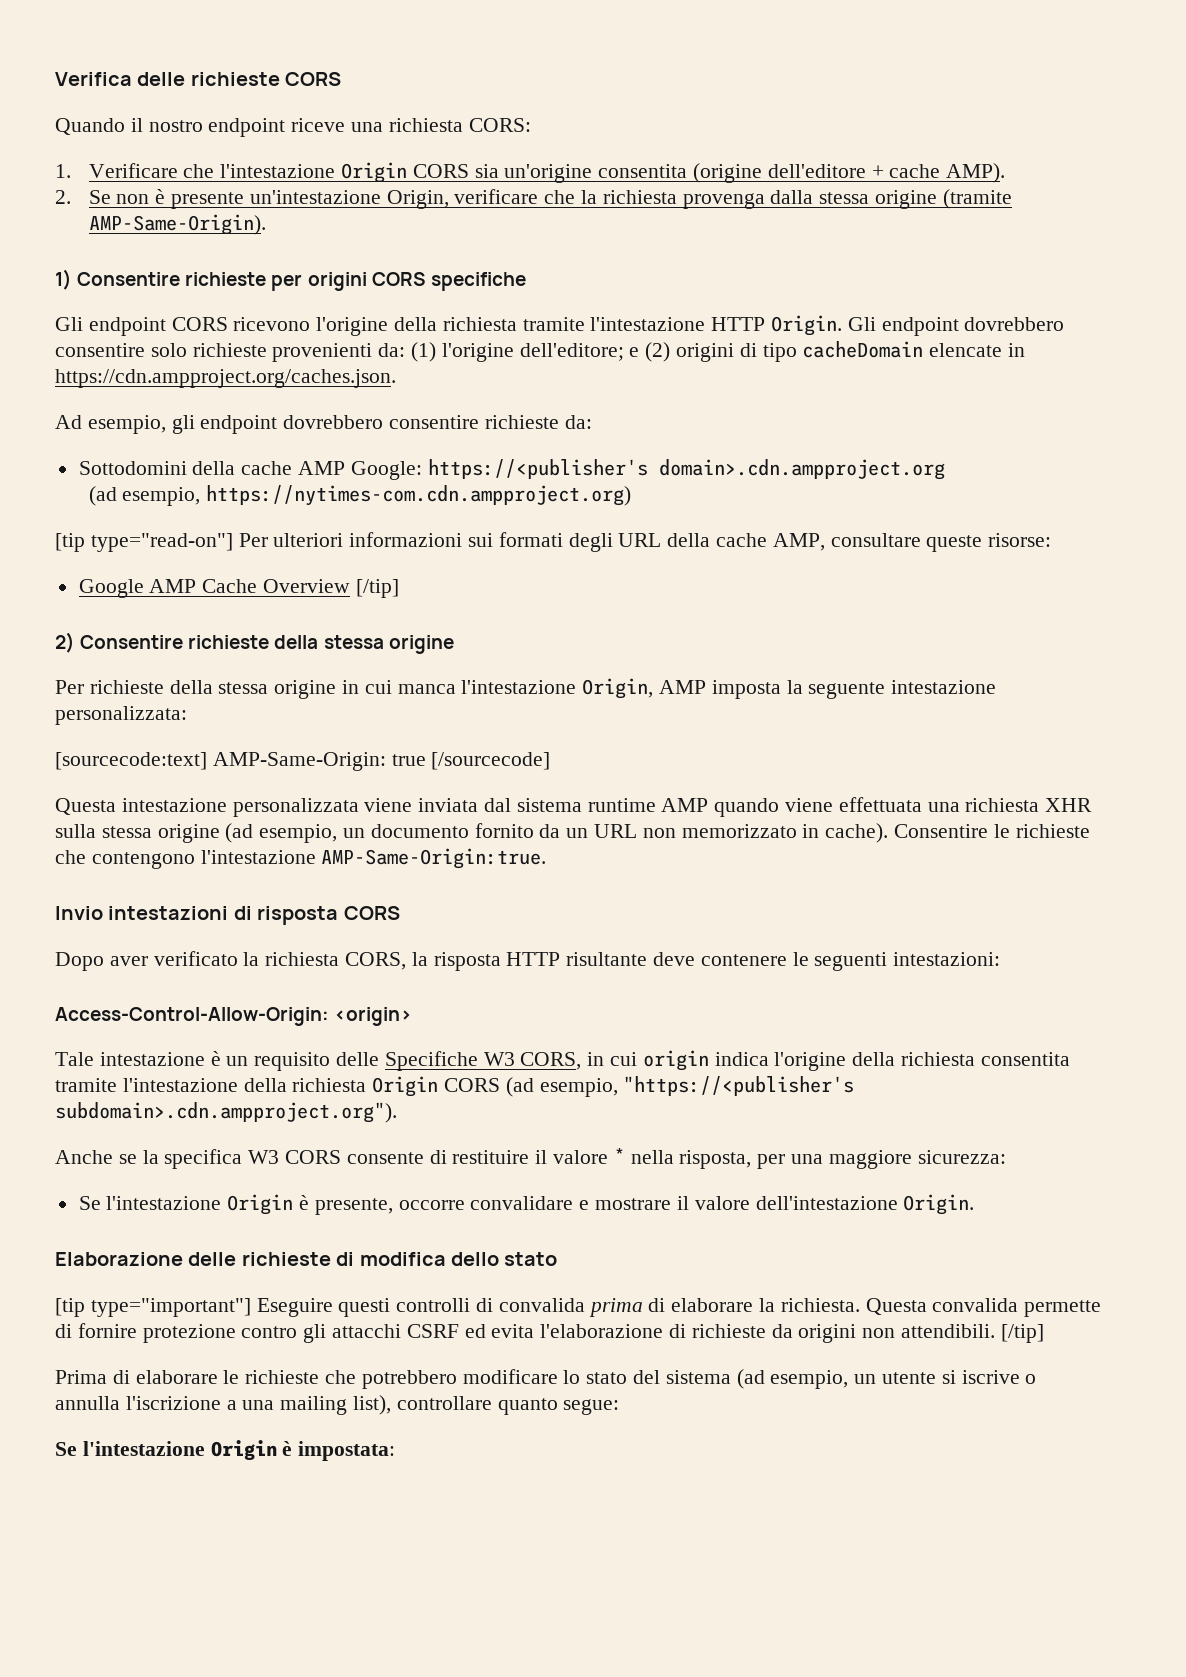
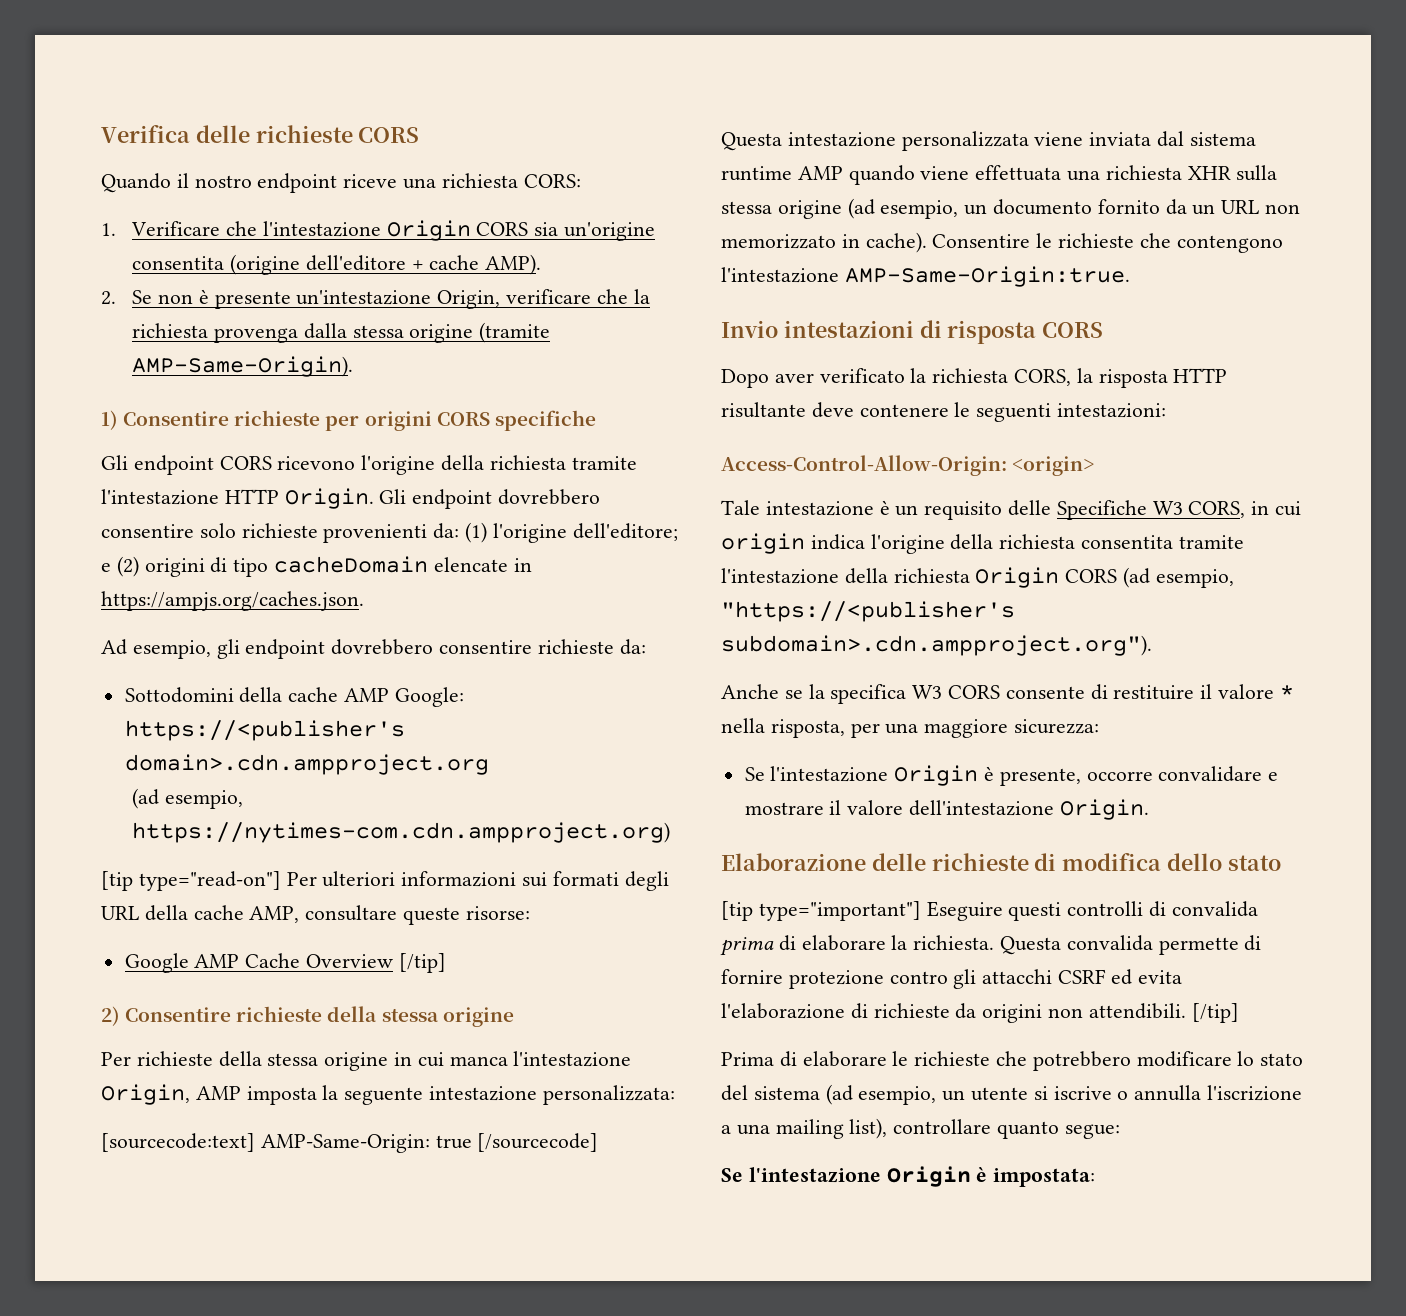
- Gli endpoint dovrebbero consentire solo richieste provenienti da: (1) l'origine dell'editore; e (2) origini di tipo cacheDomain elencate in https://cdn.ampproject.org/caches.json.
+ Gli endpoint dovrebbero consentire solo richieste provenienti da: (1) l'origine dell'editore; e (2) origini di tipo cacheDomain elencate in https://ampjs.org/caches.json.

